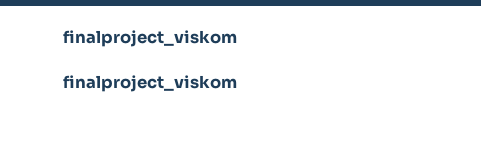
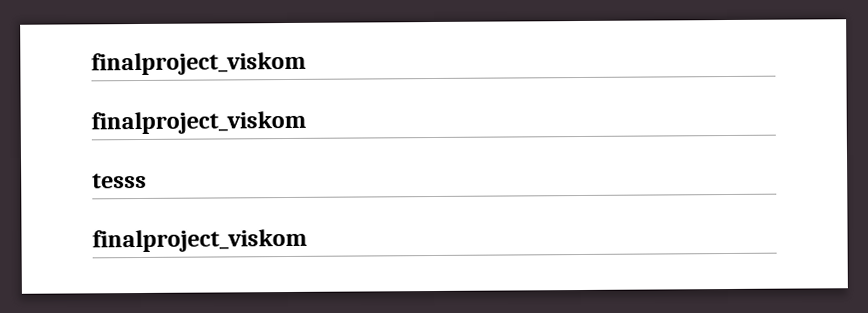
+ tesss
+ finalproject_viskom

